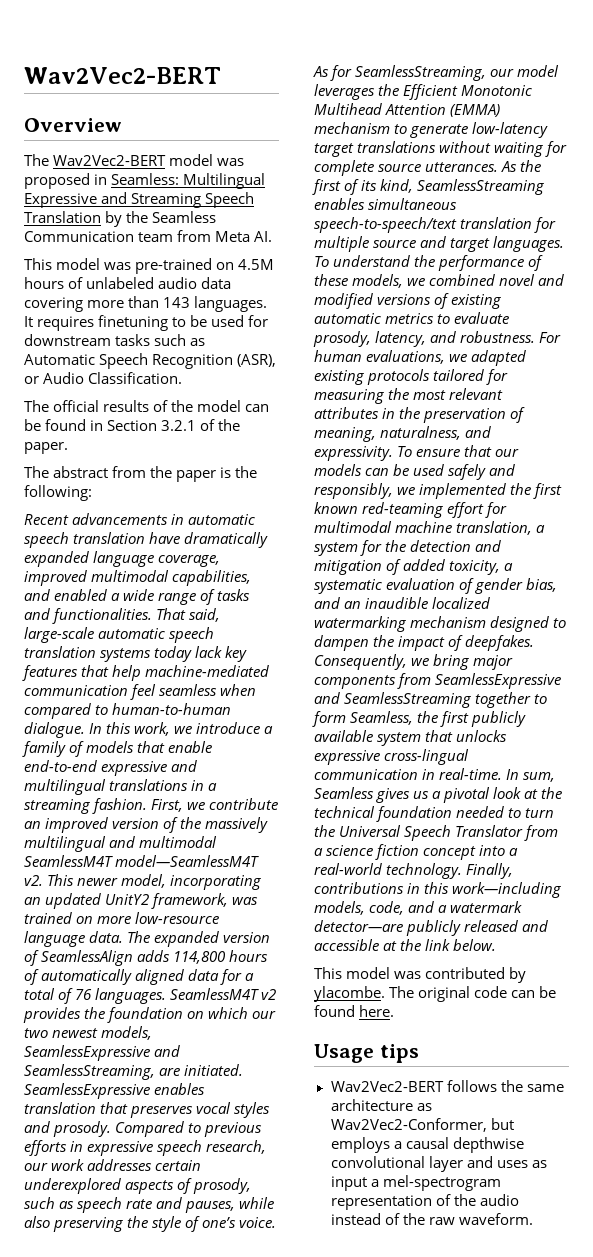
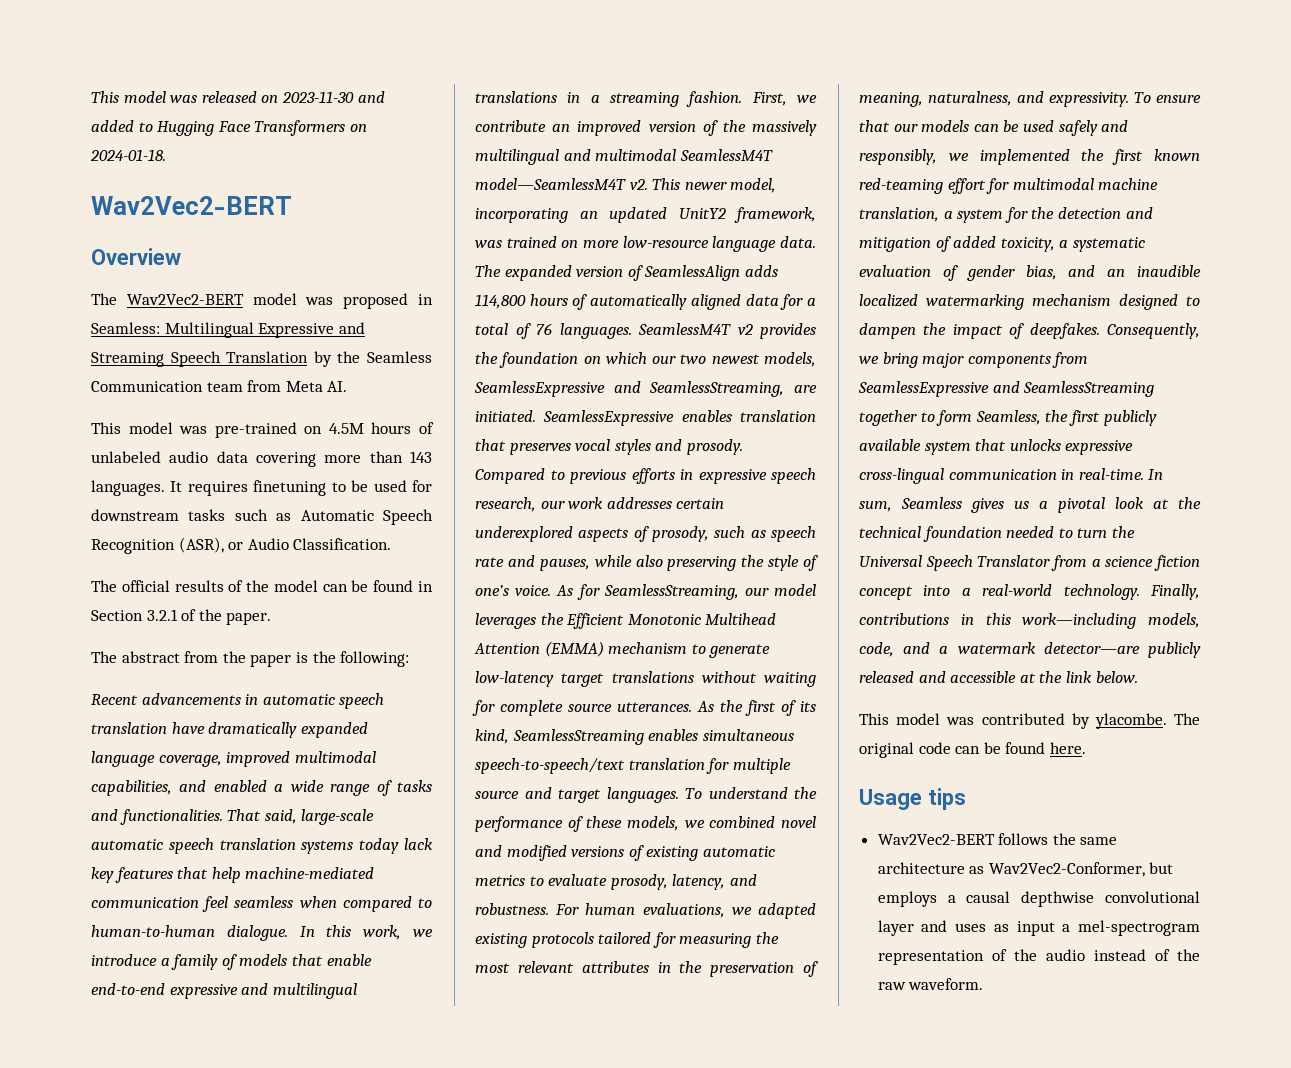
+ This model was released on 2023-11-30 and added to Hugging Face Transformers on 2024-01-18.

